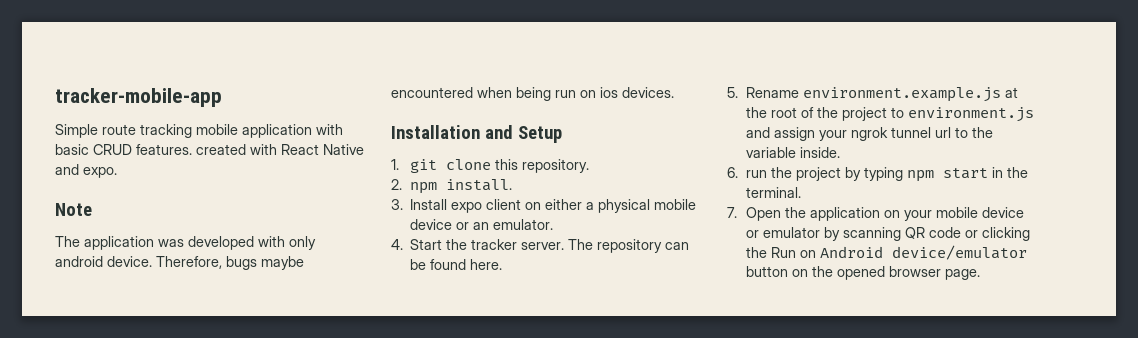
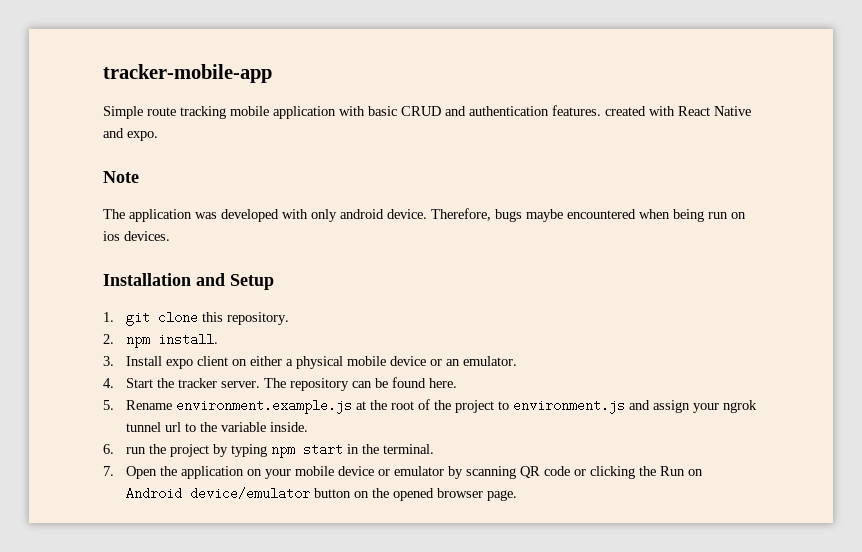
- Simple route tracking mobile application with basic CRUD features. created with React Native and expo.
+ Simple route tracking mobile application with basic CRUD and authentication features. created with React Native and expo.

